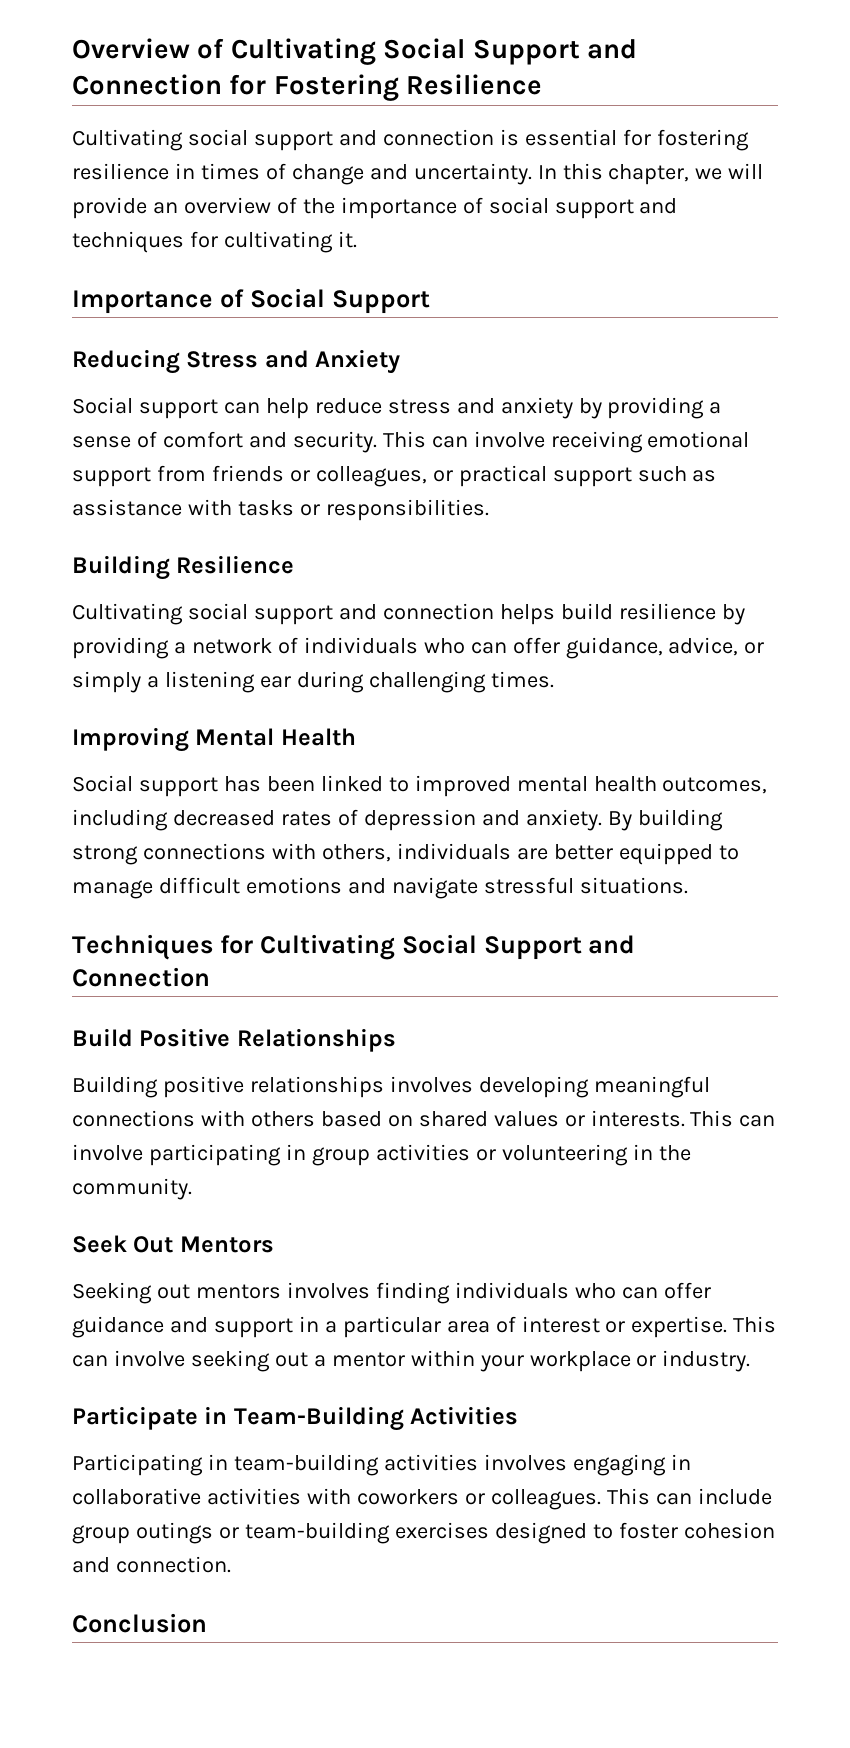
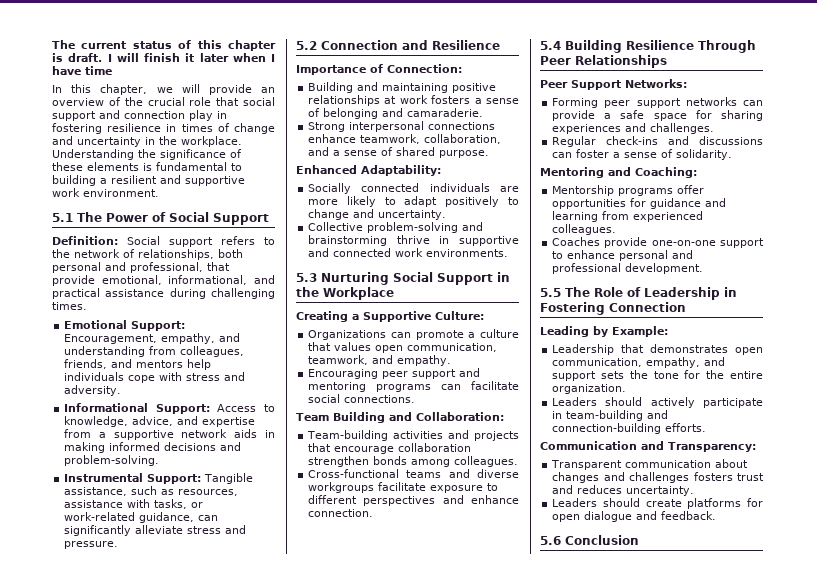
- Overview of Cultivating Social Support and Connection for Fostering Resilience
- Cultivating social support and connection is essential for fostering resilience in times of change and uncertainty. In this chapter, we will provide an overview of the importance of social support and techniques for cultivating it.
- Importance of Social Support
- Reducing Stress and Anxiety
- Social support can help reduce stress and anxiety by providing a sense of comfort and security. This can involve receiving emotional support from friends or colleagues, or practical support such as assistance with tasks or responsibilities.
- Building Resilience
- Cultivating social support and connection helps build resilience by providing a network of individuals who can offer guidance, advice, or simply a listening ear during challenging times.
- Improving Mental Health
- Social support has been linked to improved mental health outcomes, including decreased rates of depression and anxiety. By building strong connections with others, individuals are better equipped to manage difficult emotions and navigate stressful situations.
- Techniques for Cultivating Social Support and Connection
- Build Positive Relationships
- Building positive relationships involves developing meaningful connections with others based on shared values or interests. This can involve participating in group activities or volunteering in the community.
- Seek Out Mentors
- Seeking out mentors involves finding individuals who can offer guidance and support in a particular area of interest or expertise. This can involve seeking out a mentor within your workplace or industry.
- Participate in Team-Building Activities
- Participating in team-building activities involves engaging in collaborative activities with coworkers or colleagues. This can include group outings or team-building exercises designed to foster cohesion and connection.
- Conclusion
+ The current status of this chapter is draft. I will finish it later when I have time
+ In this chapter, we will provide an overview of the crucial role that social support and connection play in fostering resilience in times of change and uncertainty in the workplace. Understanding the significance of these elements is fundamental to building a resilient and supportive work environment.
+ 5.1 The Power of Social Support
+ Definition: Social support refers to the network of relationships, both personal and professional, that provide emotional, informational, and practical assistance during challenging times.
+ Emotional Support: Encouragement, empathy, and understanding from colleagues, friends, and mentors help individuals cope with stress and adversity.
+ Informational Support: Access to knowledge, advice, and expertise from a supportive network aids in making informed decisions and problem-solving.
+ Instrumental Support: Tangible assistance, such as resources, assistance with tasks, or work-related guidance, can significantly alleviate stress and pressure.
+ 5.2 Connection and Resilience
+ Importance of Connection:
+ Building and maintaining positive relationships at work fosters a sense of belonging and camaraderie.
+ Strong interpersonal connections enhance teamwork, collaboration, and a sense of shared purpose.
+ Enhanced Adaptability:
+ Socially connected individuals are more likely to adapt positively to change and uncertainty.
+ Collective problem-solving and brainstorming thrive in supportive and connected work environments.
+ 5.3 Nurturing Social Support in the Workplace
+ Creating a Supportive Culture:
+ Organizations can promote a culture that values open communication, teamwork, and empathy.
+ Encouraging peer support and mentoring programs can facilitate social connections.
+ Team Building and Collaboration:
+ Team-building activities and projects that encourage collaboration strengthen bonds among colleagues.
+ Cross-functional teams and diverse workgroups facilitate exposure to different perspectives and enhance connection.
+ 5.4 Building Resilience Through Peer Relationships
+ Peer Support Networks:
+ Forming peer support networks can provide a safe space for sharing experiences and challenges.
+ Regular check-ins and discussions can foster a sense of solidarity.
+ Mentoring and Coaching:
+ Mentorship programs offer opportunities for guidance and learning from experienced colleagues.
+ Coaches provide one-on-one support to enhance personal and professional development.
+ 5.5 The Role of Leadership in Fostering Connection
+ Leading by Example:
+ Leadership that demonstrates open communication, empathy, and support sets the tone for the entire organization.
+ Leaders should actively participate in team-building and connection-building efforts.
+ Communication and Transparency:
+ Transparent communication about changes and challenges fosters trust and reduces uncertainty.
+ Leaders should create platforms for open dialogue and feedback.
+ 5.6 Conclusion

